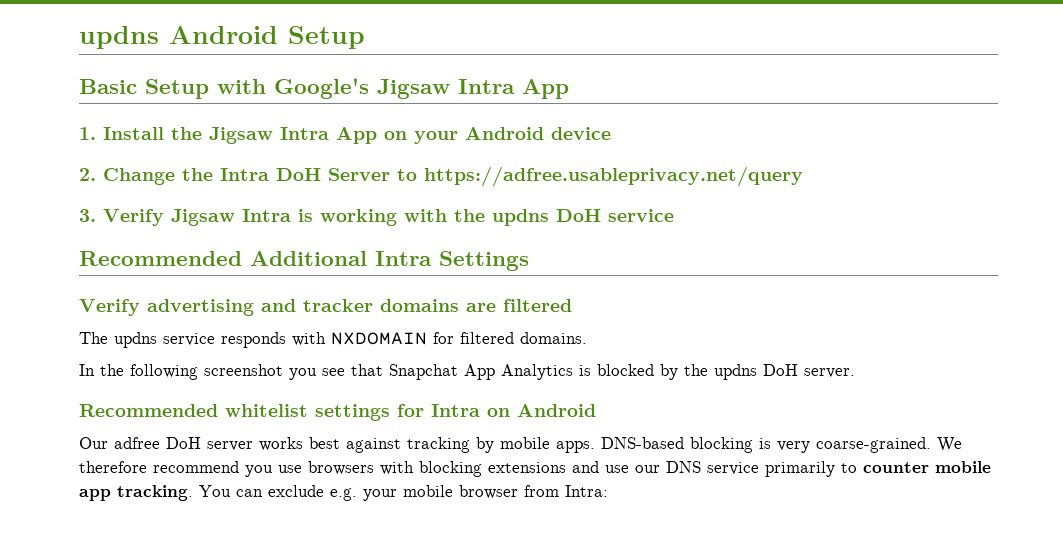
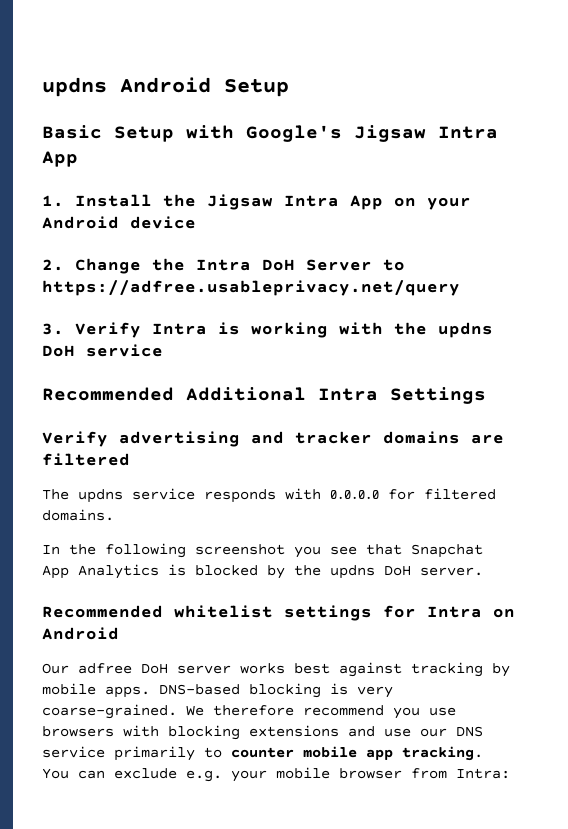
- 3. Verify Jigsaw Intra is working with the updns DoH service
+ 3. Verify Intra is working with the updns DoH service
- The updns service responds with NXDOMAIN for filtered domains.
+ The updns service responds with 0.0.0.0 for filtered domains.

